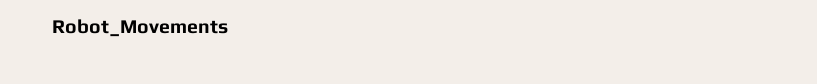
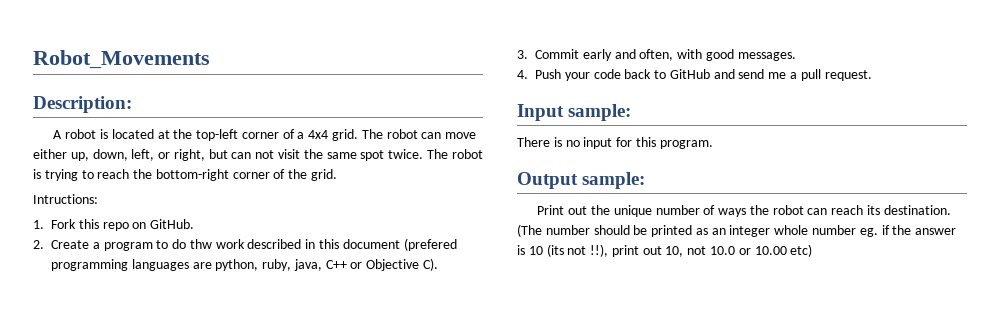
+ Description:
+ A robot is located at the top-left corner of a 4x4 grid. The robot can move either up, down, left, or right, but can not visit the same spot twice. The robot is trying to reach the bottom-right corner of the grid.
+ Intructions:
+ 1. Fork this repo on GitHub.
+ 2. Create a program to do thw work described in this document (prefered programming languages are python, ruby, java, C++ or Objective C).
+ 3. Commit early and often, with good messages.
+ 4. Push your code back to GitHub and send me a pull request.
+ Input sample:
+ There is no input for this program.
+ Output sample:
+ Print out the unique number of ways the robot can reach its destination. (The number should be printed as an integer whole number eg. if the answer is 10 (its not !!), print out 10, not 10.0 or 10.00 etc)

